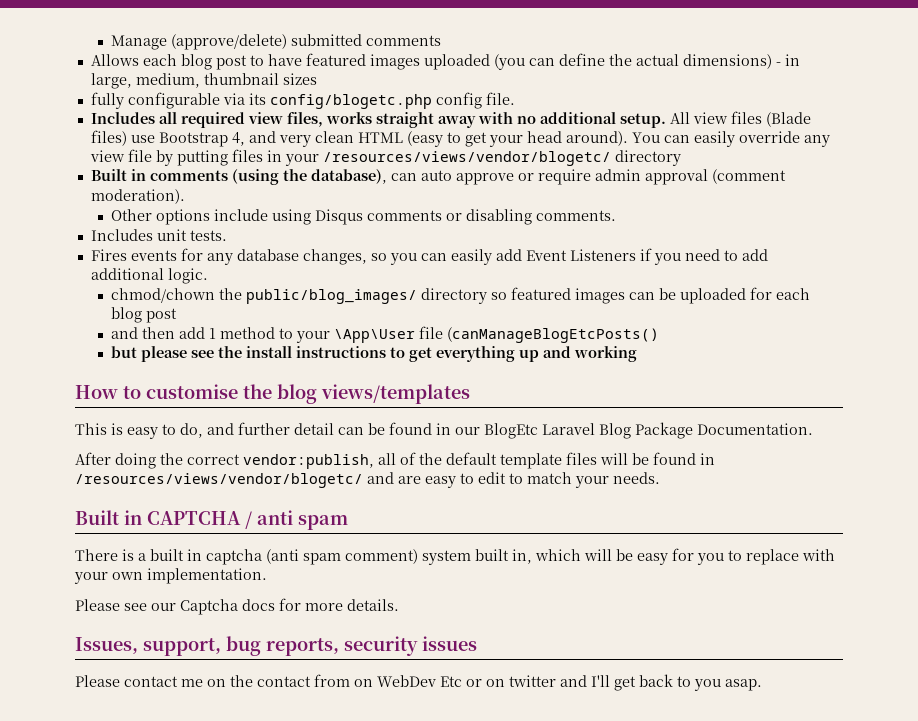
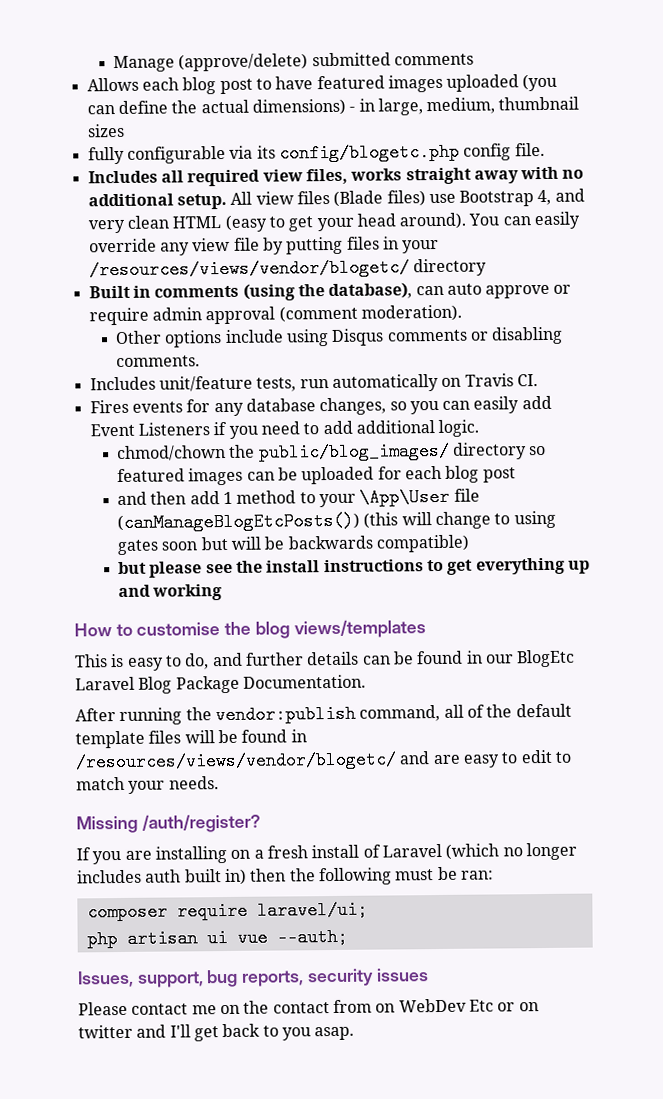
- Includes unit tests.
+ Includes unit/feature tests, run automatically on Travis CI.
- and then add 1 method to your \App\User file (canManageBlogEtcPosts()
+ and then add 1 method to your \App\User file (canManageBlogEtcPosts()) (this will change to using gates soon but will be backwards compatible)
- This is easy to do, and further detail can be found in our BlogEtc Laravel Blog Package Documentation.
+ This is easy to do, and further details can be found in our BlogEtc Laravel Blog Package Documentation.
- After doing the correct vendor:publish, all of the default template files will be found in /resources/views/vendor/blogetc/ and are easy to edit to match your needs.
+ After running the vendor:publish command, all of the default template files will be found in /resources/views/vendor/blogetc/ and are easy to edit to match your needs.
- Built in CAPTCHA / anti spam
- There is a built in captcha (anti spam comment) system built in, which will be easy for you to replace with your own implementation.
- Please see our Captcha docs for more details.
+ Missing /auth/register?
+ If you are installing on a fresh install of Laravel (which no longer includes auth built in) then the following must be ran:
+ composer require laravel/ui;
+ php artisan ui vue --auth;

